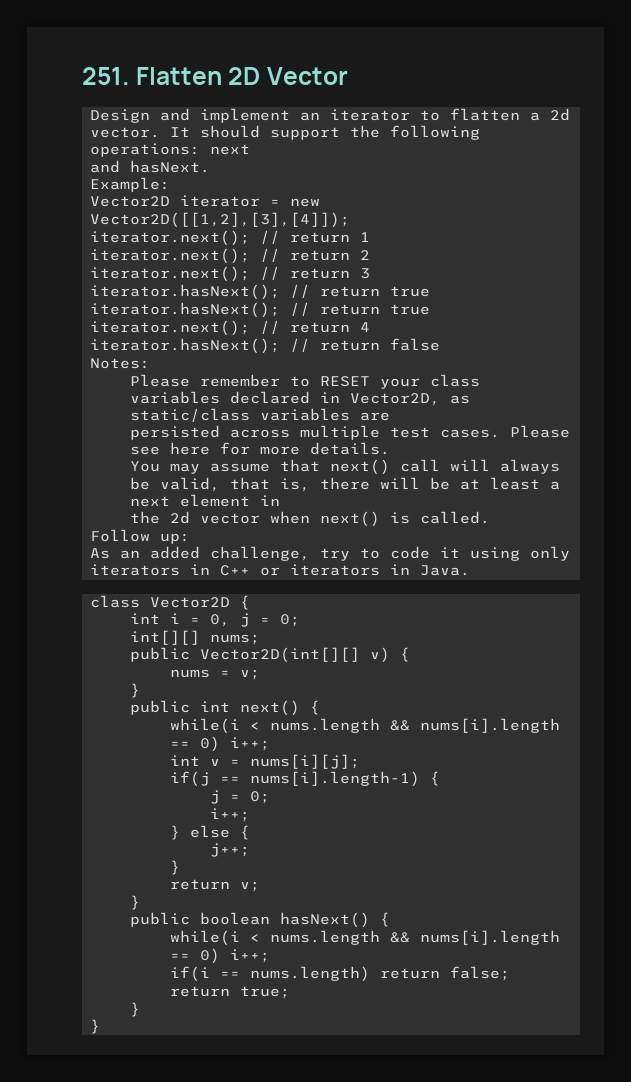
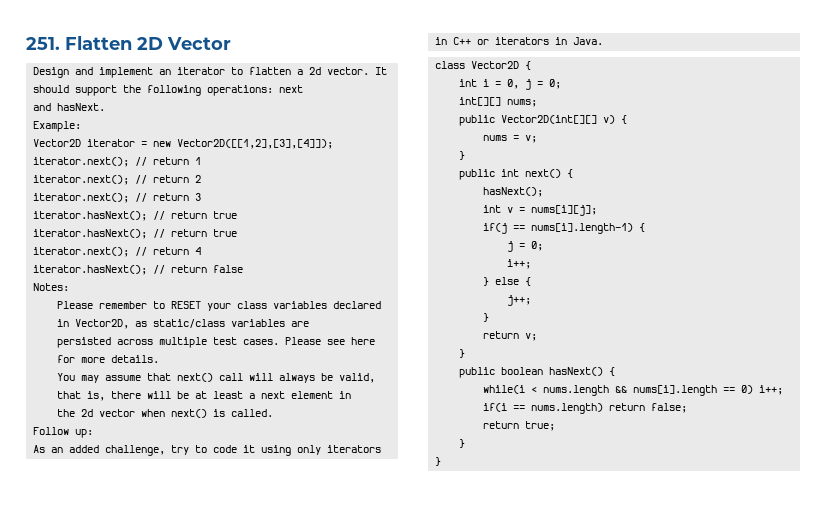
  public int next() {
- while(i < nums.length && nums[i].length == 0) i++;
+ hasNext();

